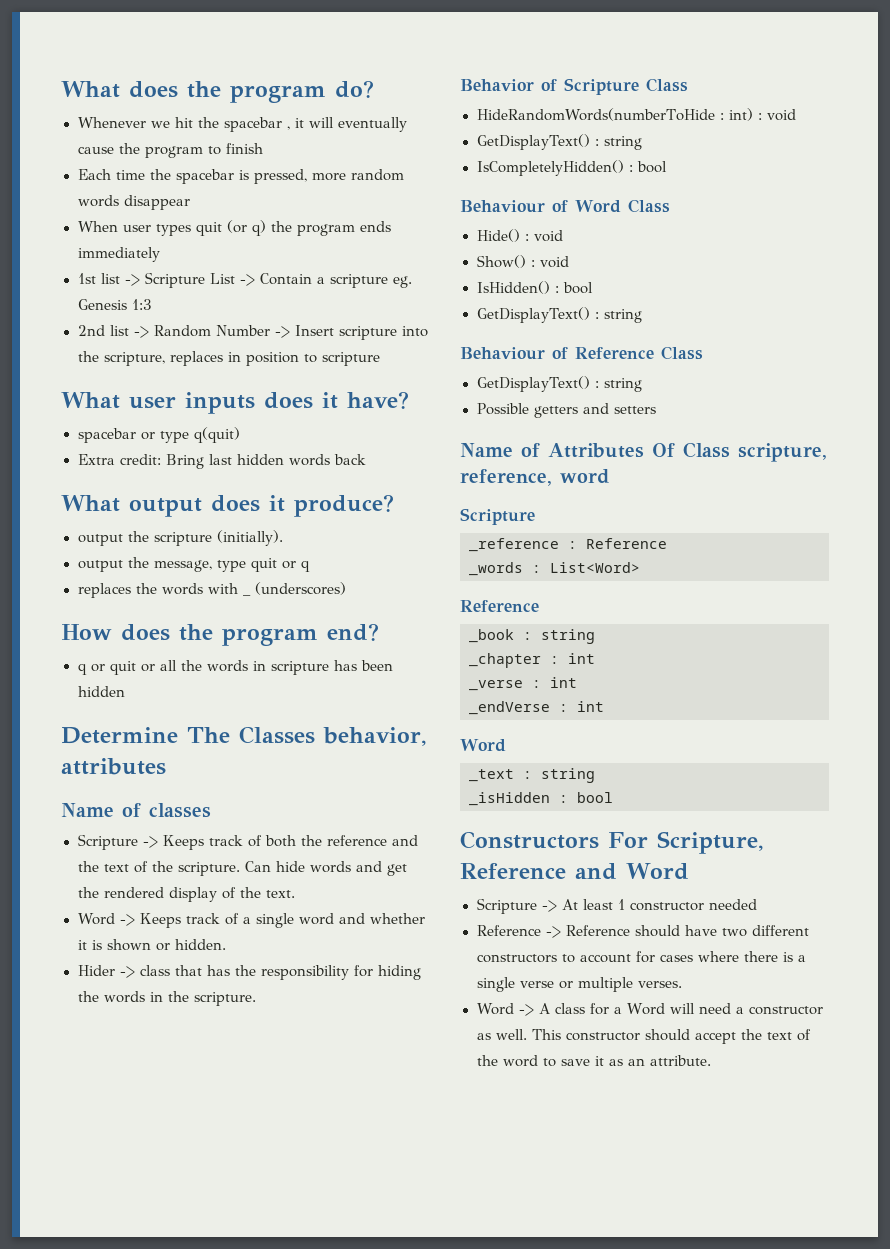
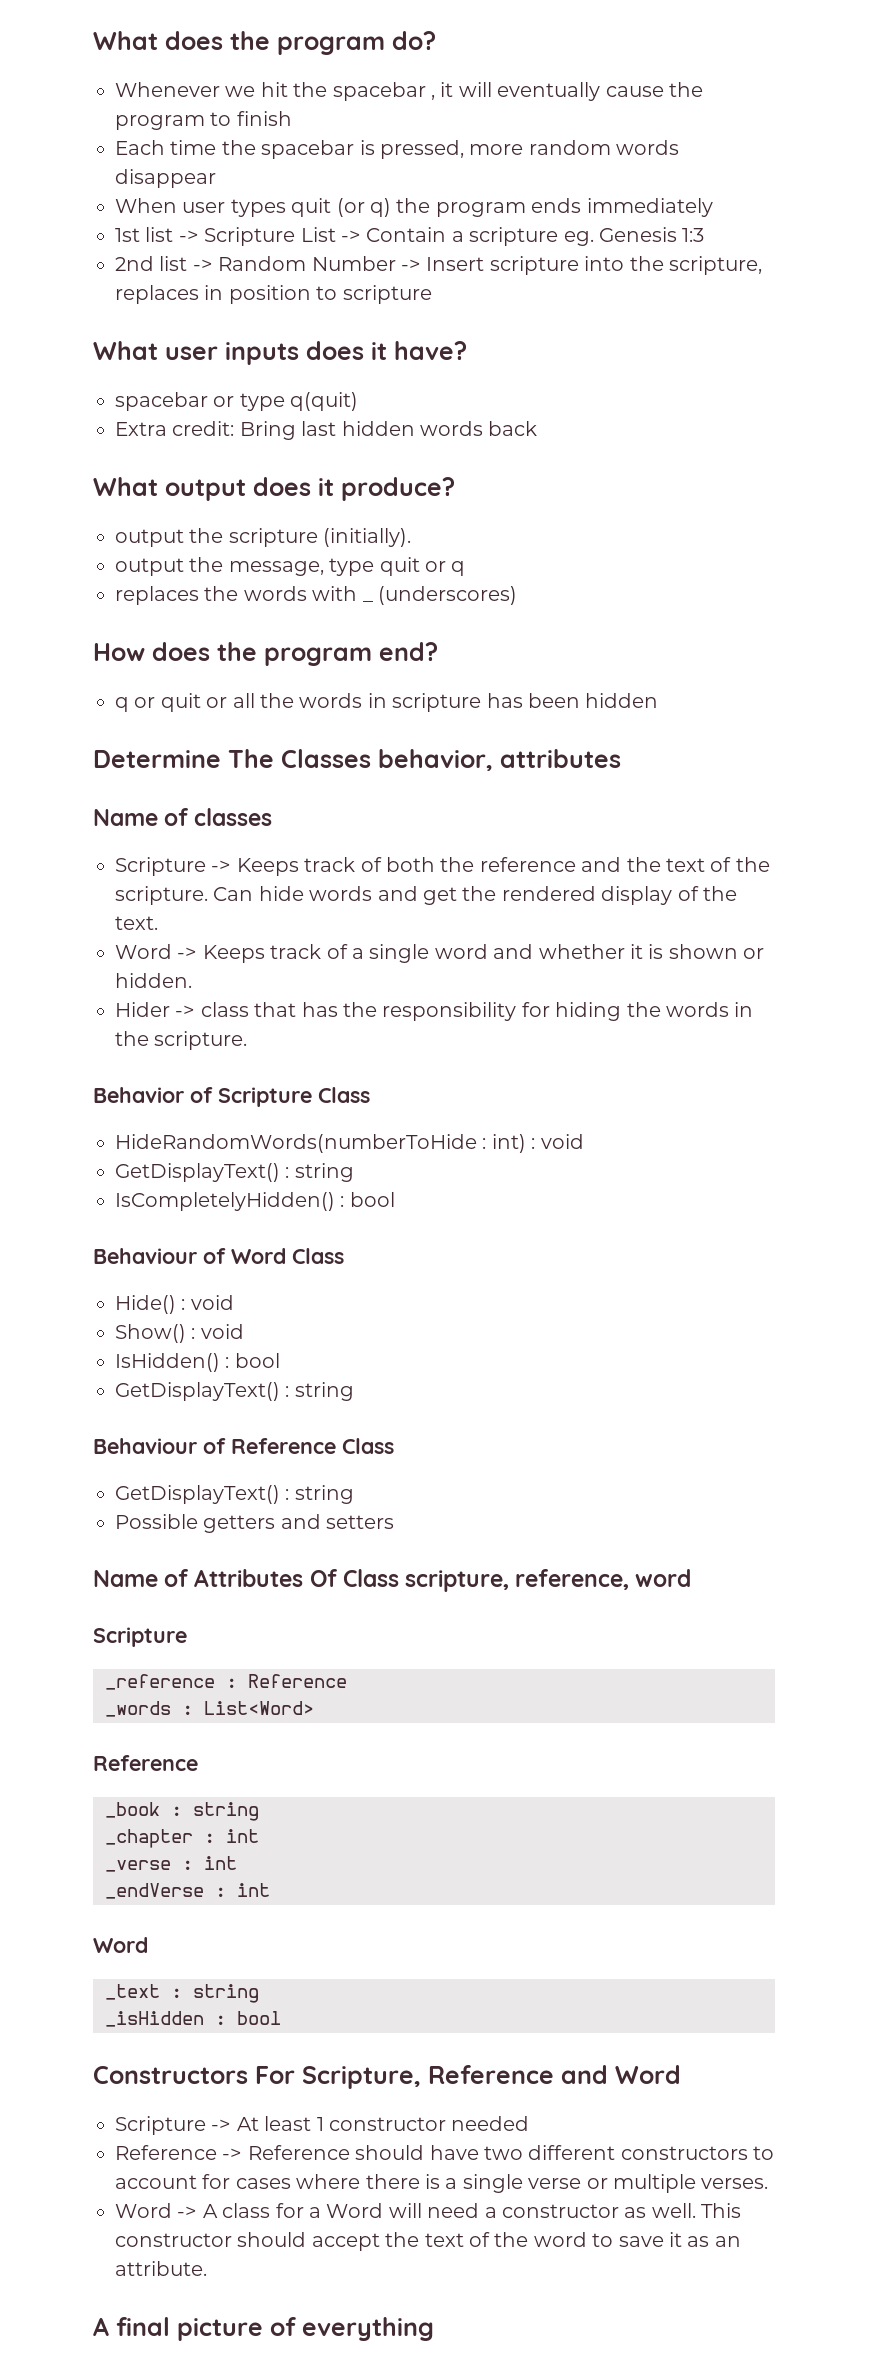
+ A final picture of everything

